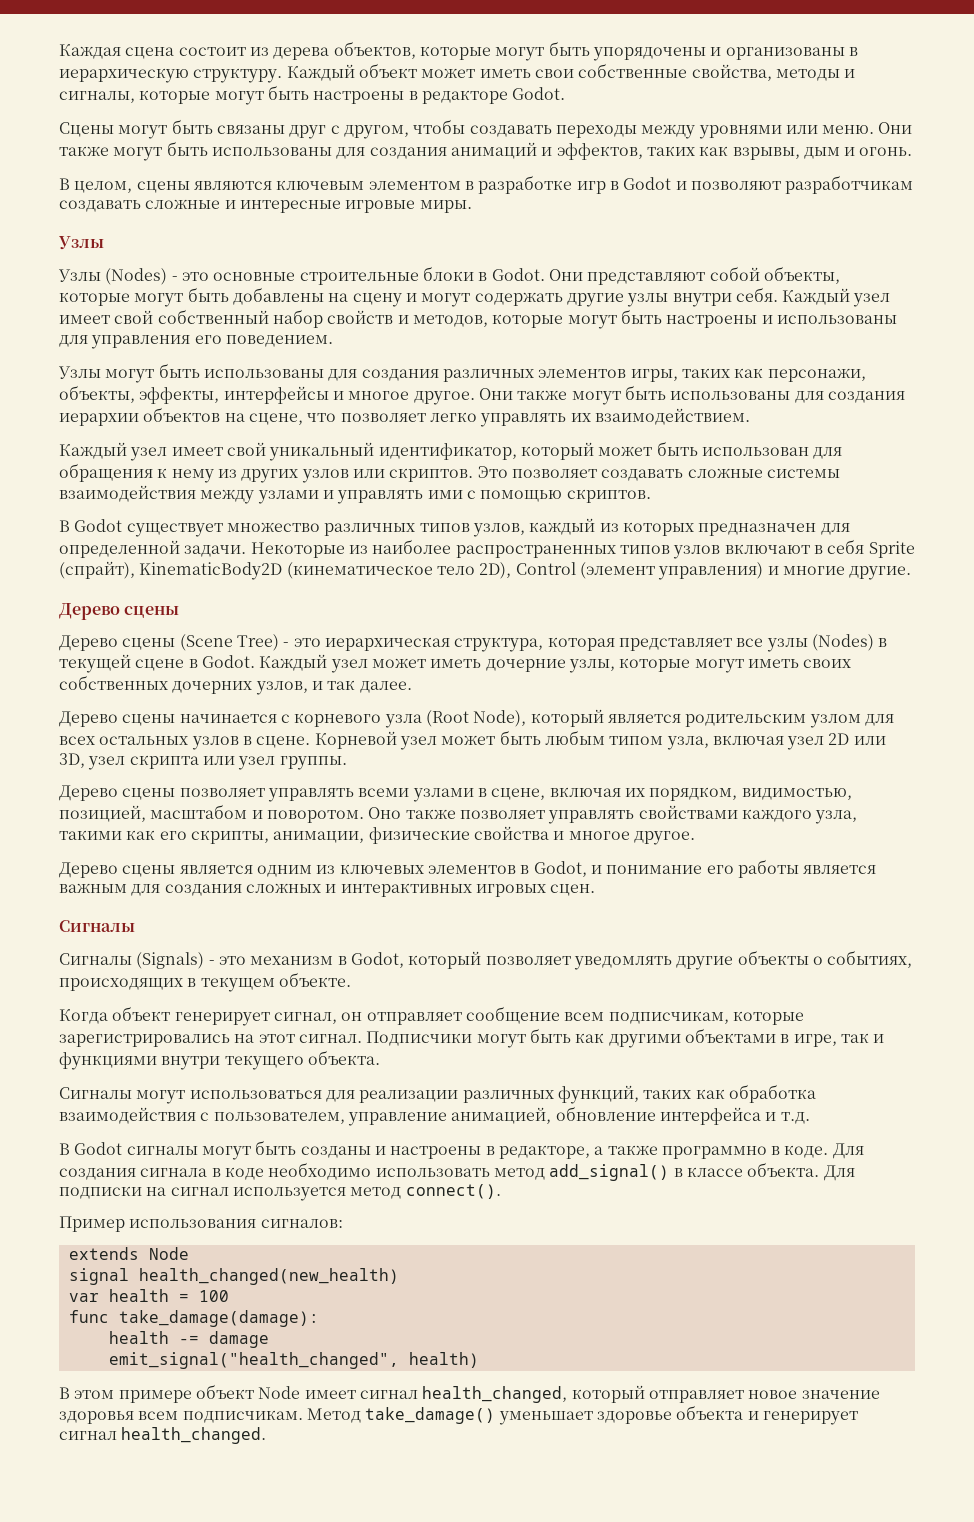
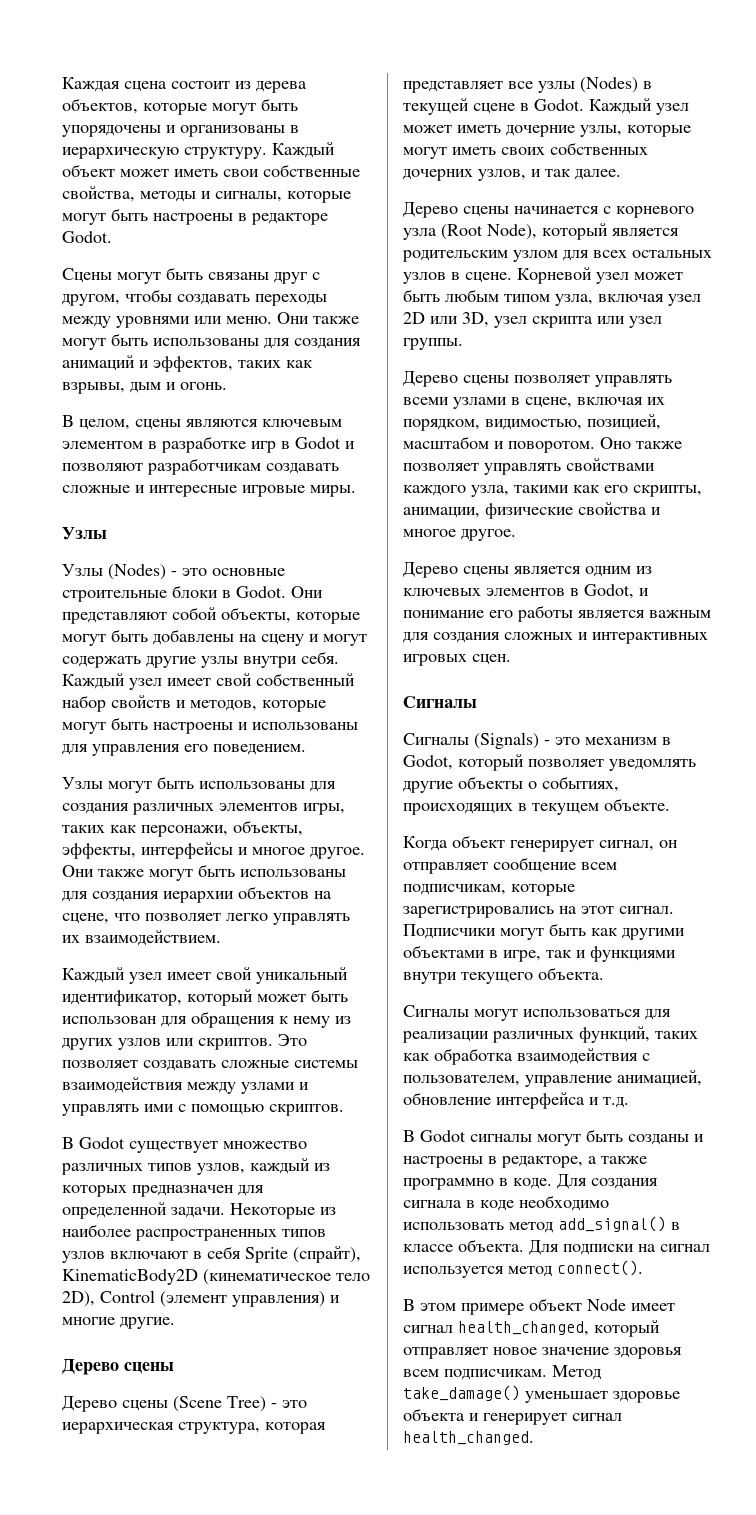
- Пример использования сигналов:
- extends Node
- signal health_changed(new_health)
- var health = 100
- func take_damage(damage):
- health -= damage
- emit_signal("health_changed", health)

